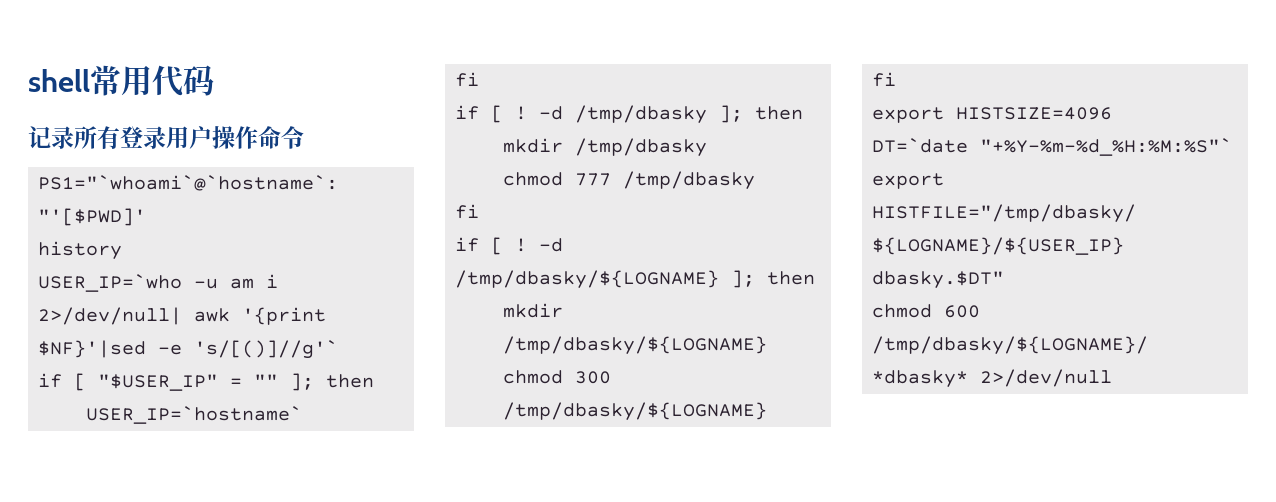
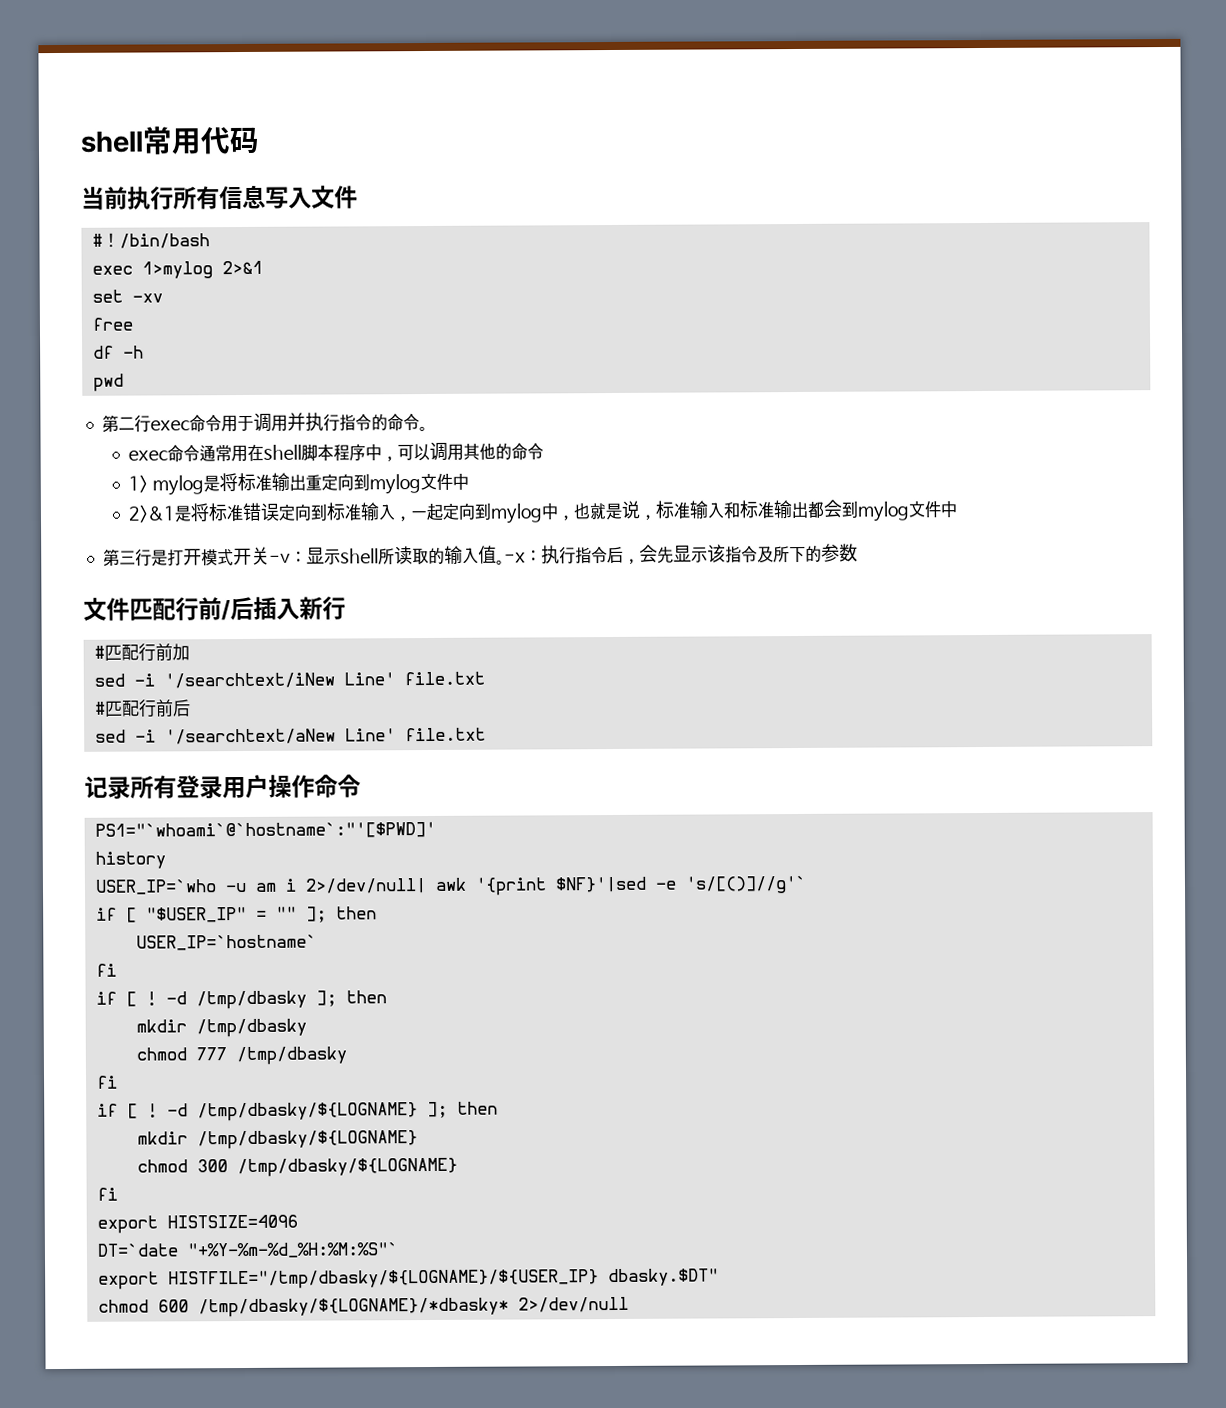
+ 当前执行所有信息写入文件
+ #！/bin/bash
+ exec 1>mylog 2>&1
+ set -xv
+ free
+ df -h
+ pwd
+ 第二行exec命令用于调用并执行指令的命令。
+ exec命令通常用在shell脚本程序中，可以调用其他的命令
+ 1> mylog是将标准输出重定向到mylog文件中
+ 2>&1是将标准错误定向到标准输入，一起定向到mylog中，也就是说，标准输入和标准输出都会到mylog文件中
+ 第三行是打开模式开关-v：显示shell所读取的输入值。-x：执行指令后，会先显示该指令及所下的参数
+ 文件匹配行前/后插入新行
+ #匹配行前加
+ sed -i '/searchtext/iNew Line' file.txt
+ #匹配行前后
+ sed -i '/searchtext/aNew Line' file.txt

